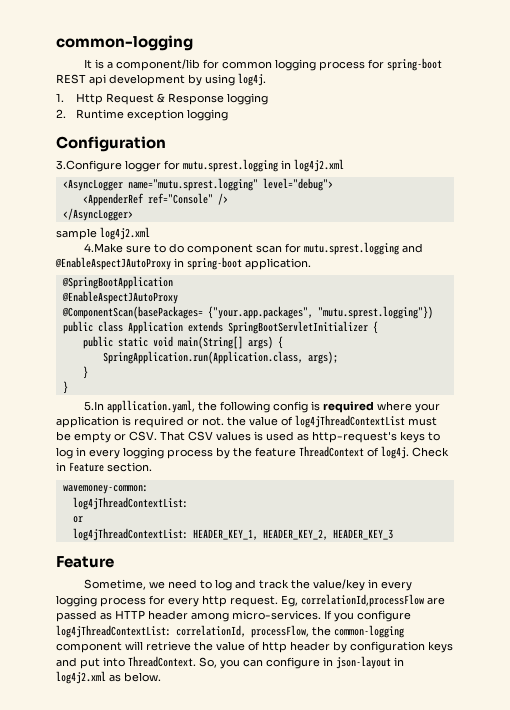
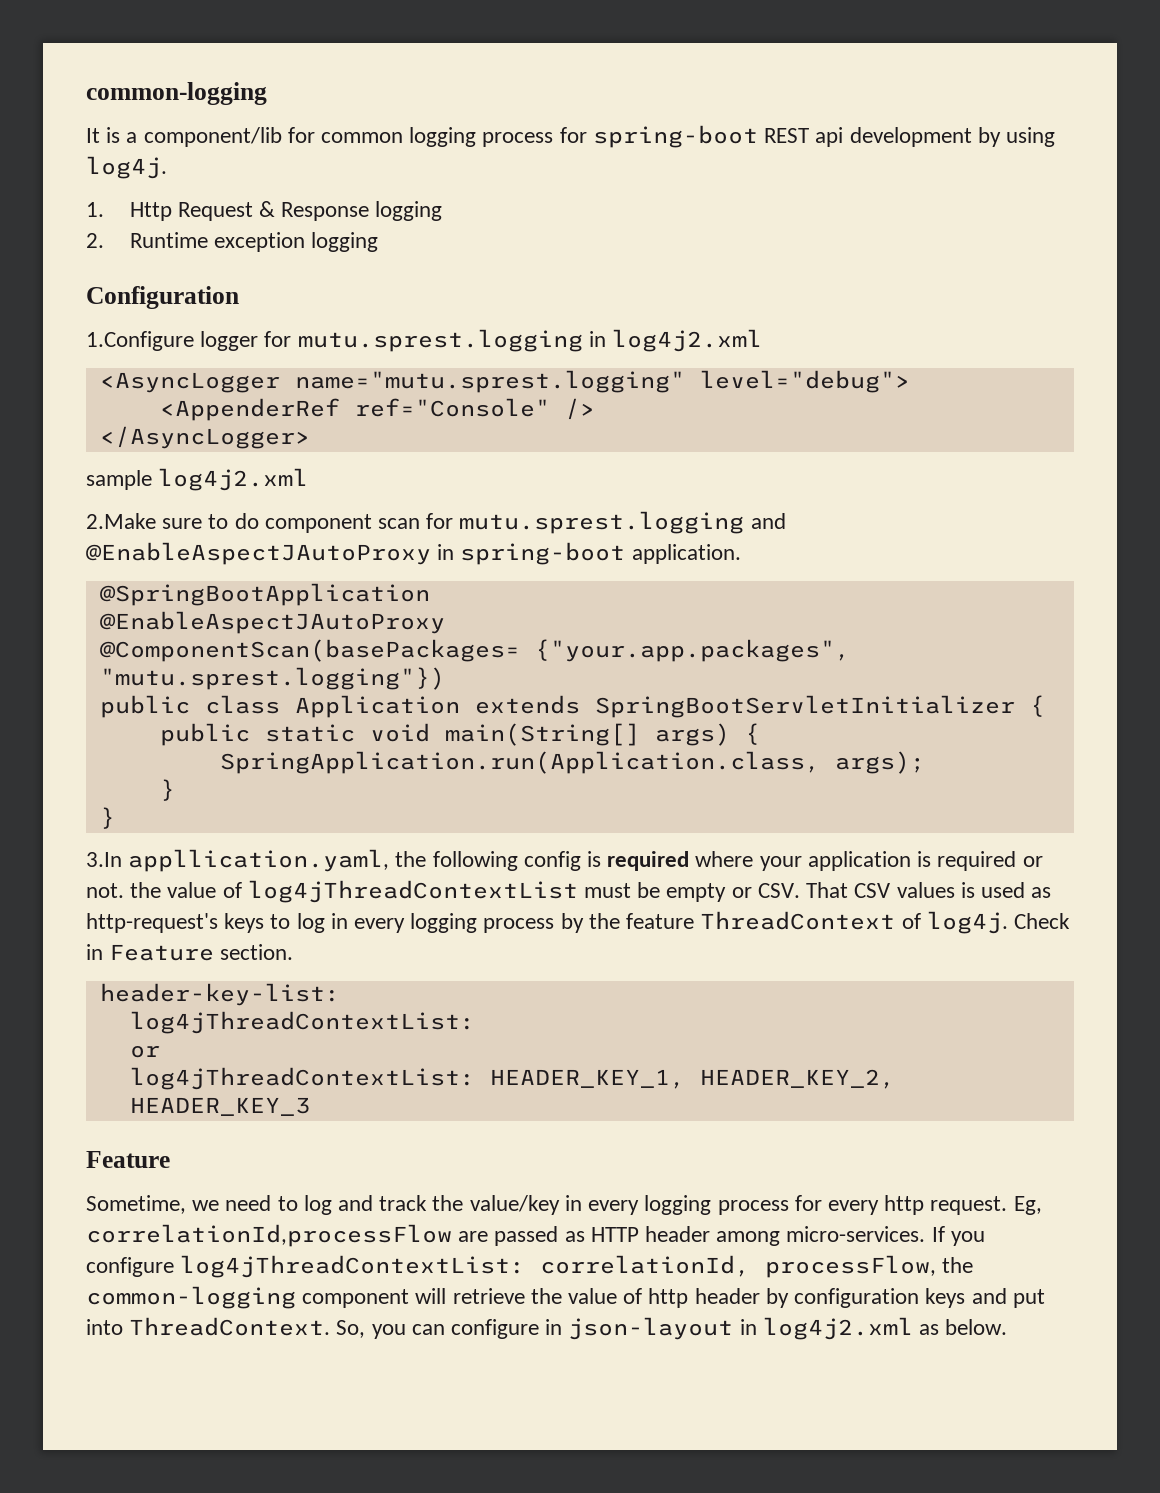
- 3.Configure logger for mutu.sprest.logging in log4j2.xml
+ 1.Configure logger for mutu.sprest.logging in log4j2.xml
- 4.Make sure to do component scan for mutu.sprest.logging and @EnableAspectJAutoProxy in spring-boot application.
+ 2.Make sure to do component scan for mutu.sprest.logging and @EnableAspectJAutoProxy in spring-boot application.
- 5.In appllication.yaml, the following config is required where your application is required or not. the value of log4jThreadContextList must be empty or CSV. That CSV values is used as http-request's keys to log in every logging process by the feature ThreadContext of log4j.
+ 3.In appllication.yaml, the following config is required where your application is required or not. the value of log4jThreadContextList must be empty or CSV. That CSV values is used as http-request's keys to log in every logging process by the feature ThreadContext of log4j.
- wavemoney-common:
+ header-key-list:

